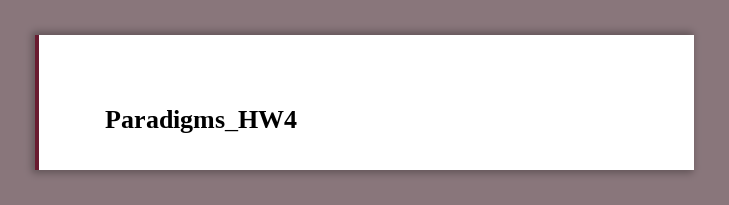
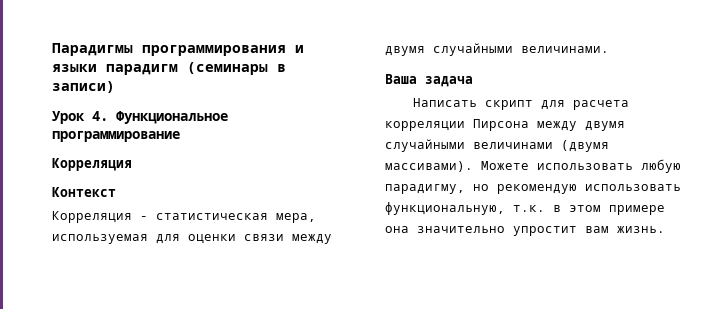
- Paradigms_HW4
+ Парадигмы программирования и языки парадигм (семинары в записи)
+ Урок 4. Функциональное программирование
+ Корреляция
+ Контекст
+ Корреляция - статистическая мера, используемая для оценки связи между двумя случайными величинами.
+ Ваша задача
+ Написать скрипт для расчета корреляции Пирсона между двумя случайными величинами (двумя массивами). Можете использовать любую парадигму, но рекомендую использовать функциональную, т.к. в этом примере она значительно упростит вам жизнь.

